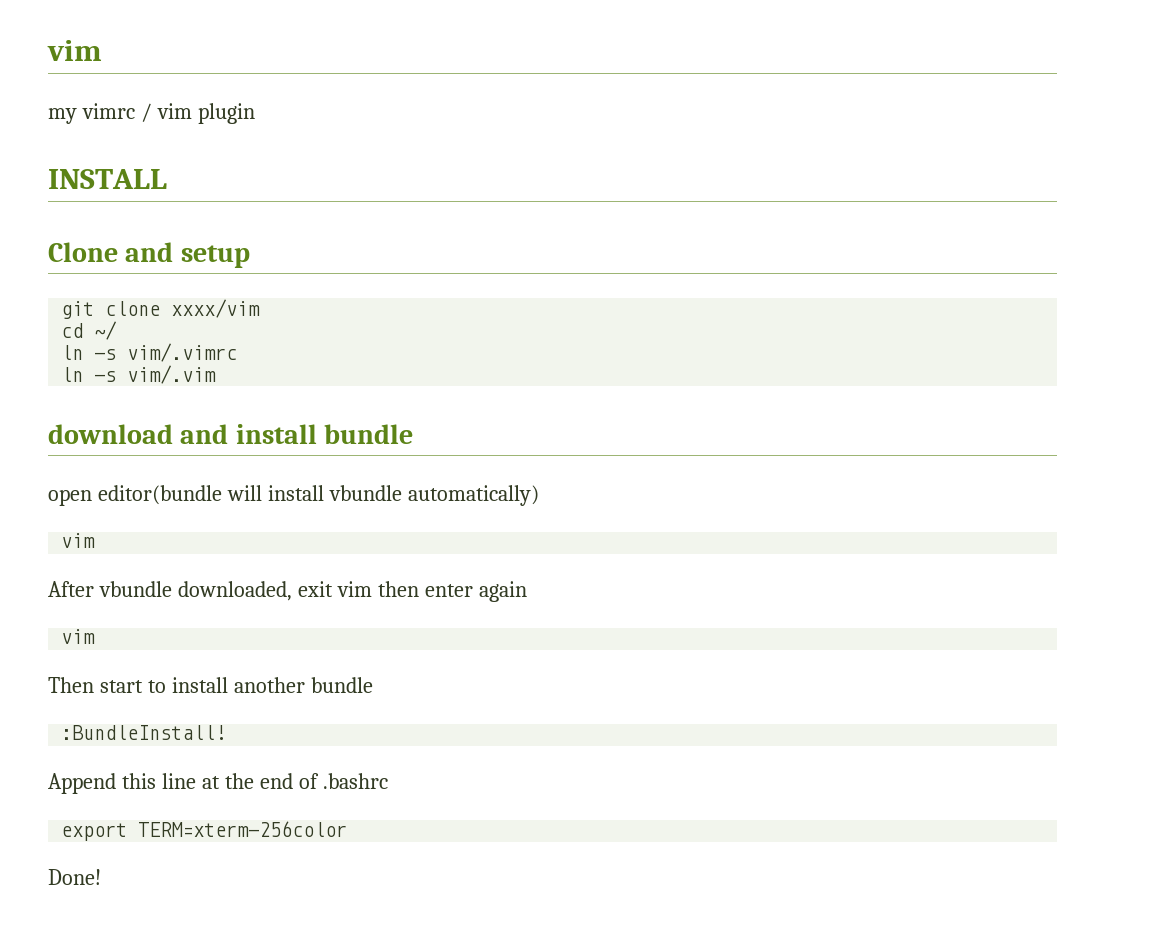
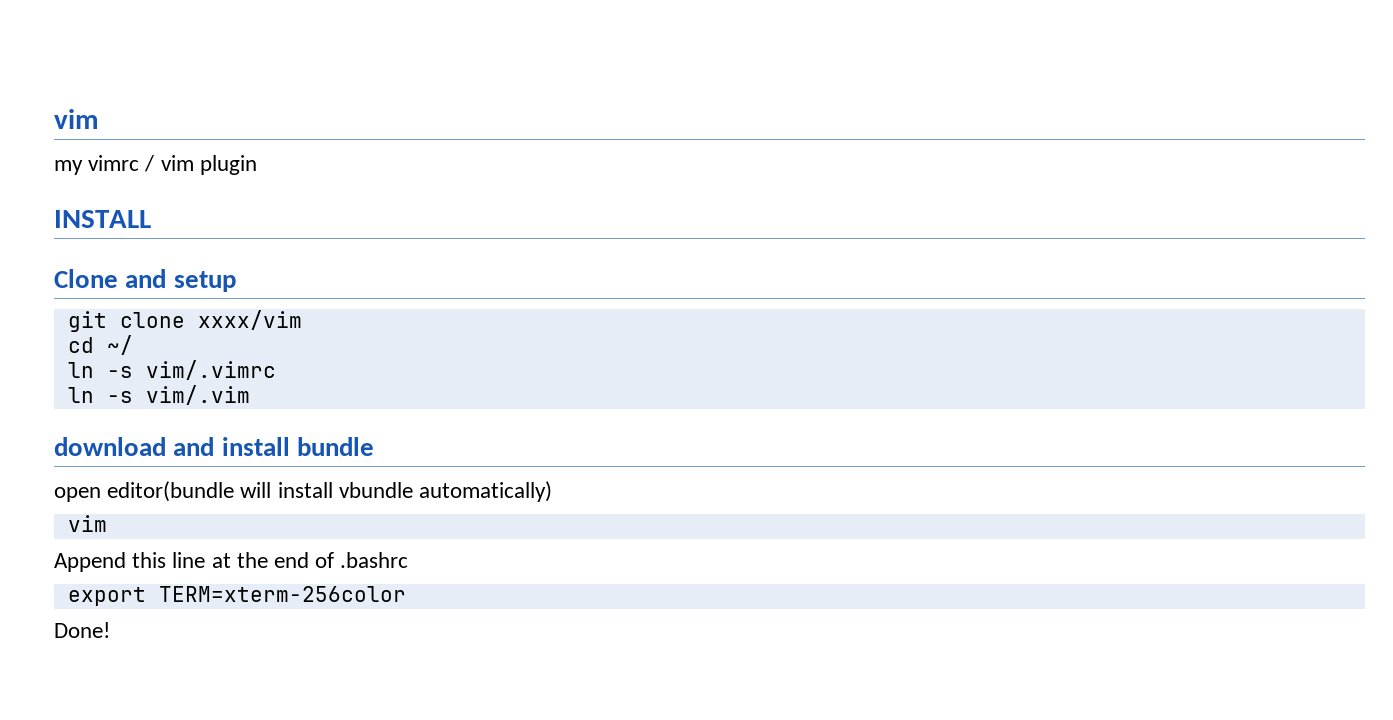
- After vbundle downloaded, exit vim then enter again
- vim
- Then start to install another bundle
- :BundleInstall!

